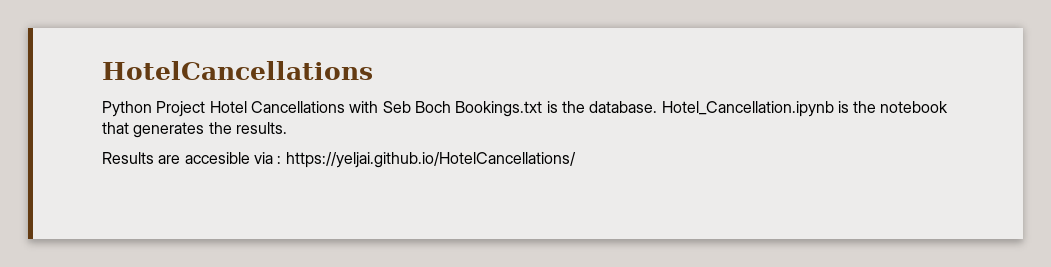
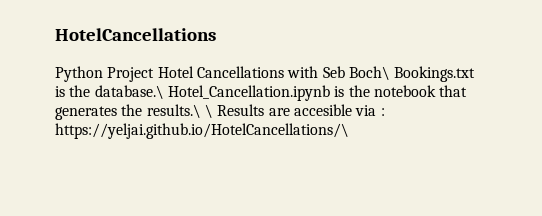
- Python Project Hotel Cancellations with Seb Boch Bookings.txt is the database. Hotel_Cancellation.ipynb is the notebook that generates the results.
- Results are accesible via : https://yeljai.github.io/HotelCancellations/
+ Python Project Hotel Cancellations with Seb Boch\ Bookings.txt is the database.\ Hotel_Cancellation.ipynb is the notebook that generates the results.\ \ Results are accesible via : https://yeljai.github.io/HotelCancellations/\

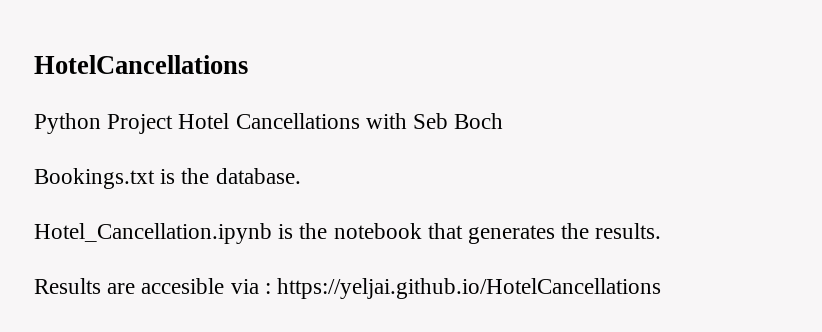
- Python Project Hotel Cancellations with Seb Boch\ Bookings.txt is the database.\ Hotel_Cancellation.ipynb is the notebook that generates the results.\ \ Results are accesible via : https://yeljai.github.io/HotelCancellations/\
+ Python Project Hotel Cancellations with Seb Boch
+ Bookings.txt is the database.
+ Hotel_Cancellation.ipynb is the notebook that generates the results.
+ Results are accesible via : https://yeljai.github.io/HotelCancellations

